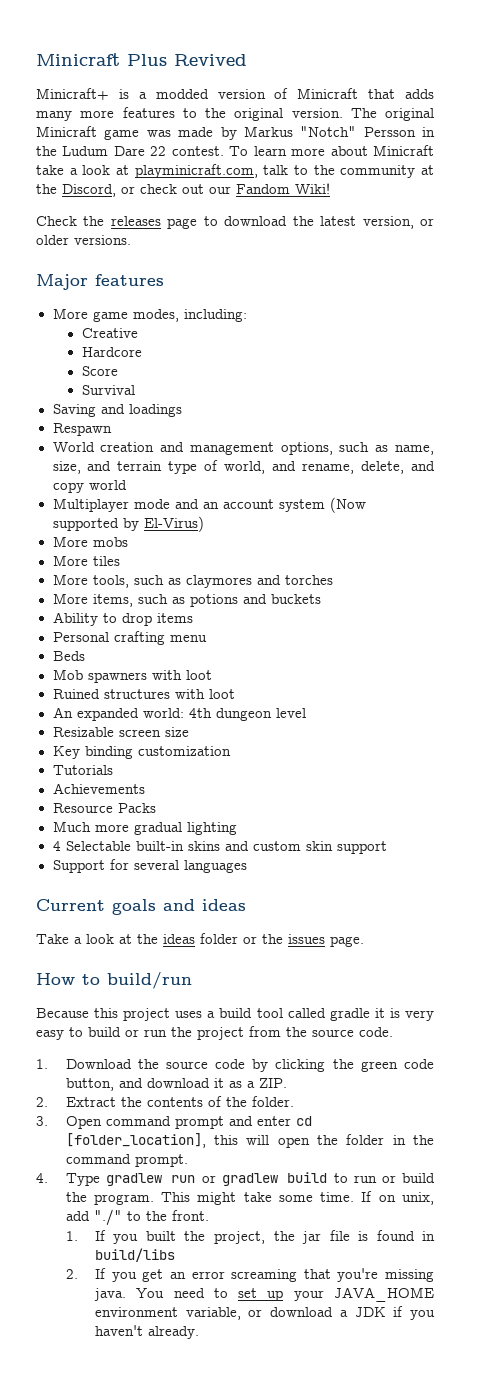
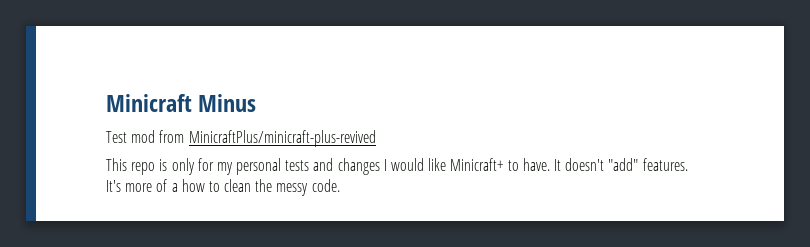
- Minicraft Plus Revived
- Minicraft+ is a modded version of Minicraft that adds many more features to the original version. The original Minicraft game was made by Markus "Notch" Persson in the Ludum Dare 22 contest. To learn more about Minicraft take a look at playminicraft.com, talk to the community at the Discord, or check out our Fandom Wiki!
- Check the releases page to download the latest version, or older versions.
- Major features
- More game modes, including:
- Creative
- Hardcore
- Score
- Survival
- Saving and loadings
- Respawn
- World creation and management options, such as name, size, and terrain type of world, and rename, delete, and copy world
- Multiplayer mode and an account system (Now supported by El-Virus)
- More mobs
- More tiles
- More tools, such as claymores and torches
- More items, such as potions and buckets
- Ability to drop items
- Personal crafting menu
- Beds
- Mob spawners with loot
- Ruined structures with loot
- An expanded world: 4th dungeon level
- Resizable screen size
- Key binding customization
- Tutorials
- Achievements
- Resource Packs
- Much more gradual lighting
- 4 Selectable built-in skins and custom skin support
- Support for several languages
- Current goals and ideas
- Take a look at the ideas folder or the issues page.
- How to build/run
- Because this project uses a build tool called gradle it is very easy to build or run the project from the source code.
- 1. Download the source code by clicking the green code button, and download it as a ZIP.
- 2. Extract the contents of the folder.
- 3. Open command prompt and enter cd [folder_location], this will open the folder in the command prompt.
- 4. Type gradlew run or gradlew build to run or build the program. This might take some time. If on unix, add "./" to the front.
- 1. If you built the project, the jar file is found in build/libs
- 2. If you get an error screaming that you're missing java. You need to set up your JAVA_HOME environment variable, or download a JDK if you haven't already.
+ Minicraft Minus
+ Test mod from MinicraftPlus/minicraft-plus-revived
+ This repo is only for my personal tests and changes I would like Minicraft+ to have. It doesn't "add" features. It's more of a how to clean the messy code.

